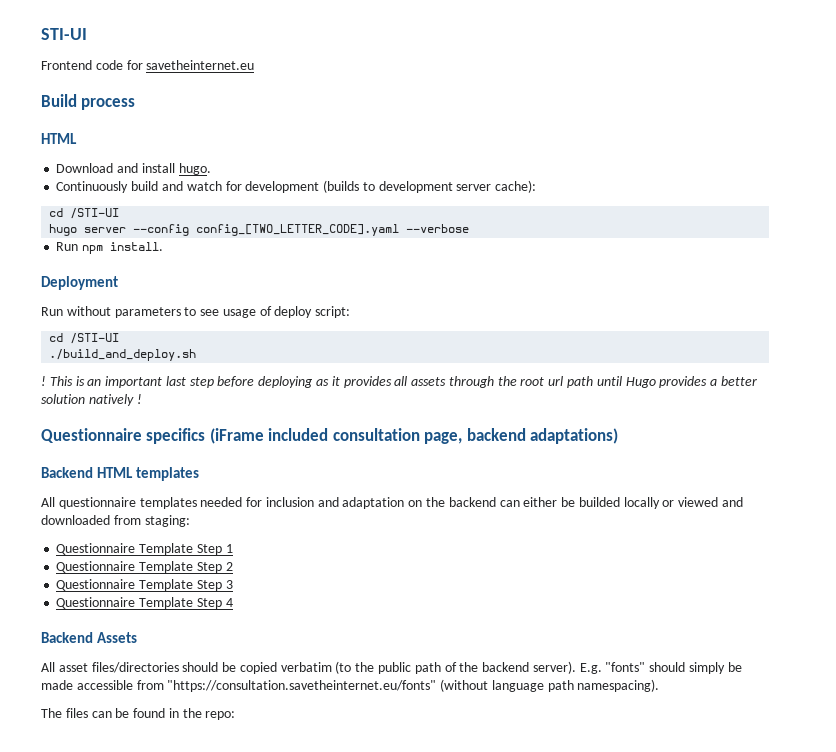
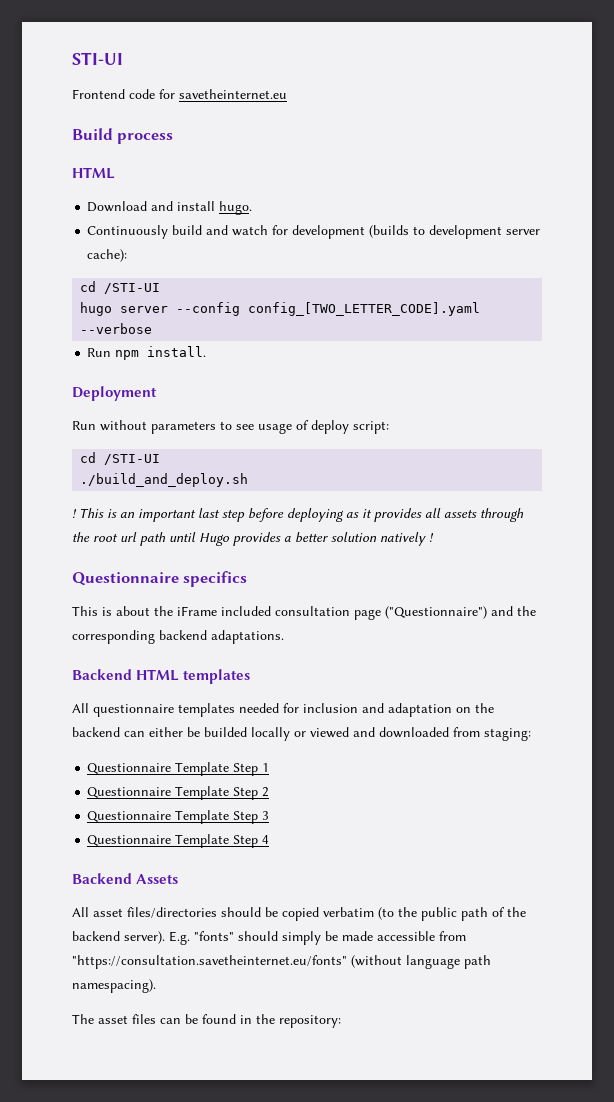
- Questionnaire specifics (iFrame included consultation page, backend adaptations)
+ Questionnaire specifics
+ This is about the iFrame included consultation page ("Questionnaire") and the corresponding backend adaptations.
- The files can be found in the repo:
+ The asset files can be found in the repository:

